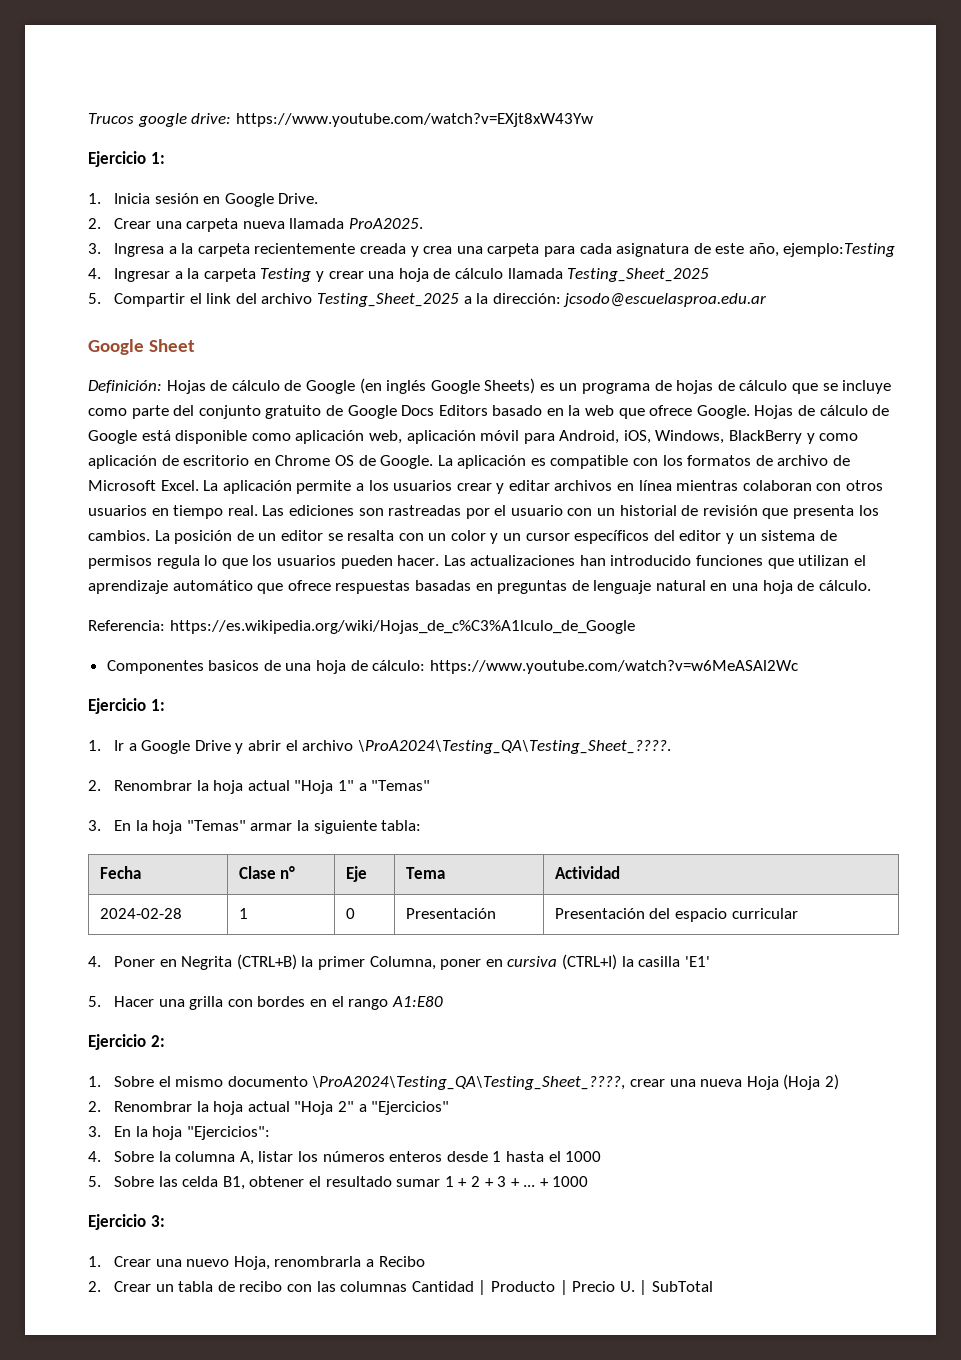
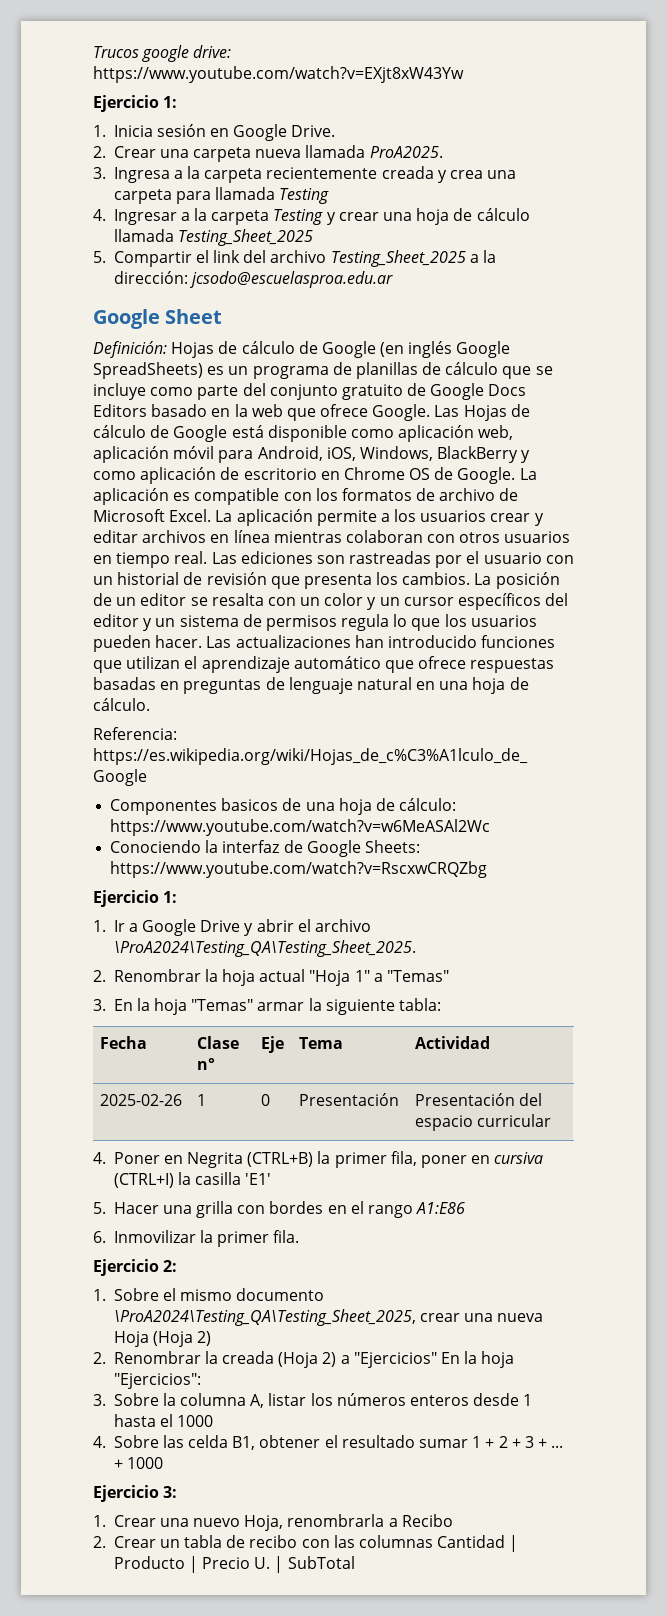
- 3. Ingresa a la carpeta recientemente creada y crea una carpeta para cada asignatura de este año, ejemplo:Testing
+ 3. Ingresa a la carpeta recientemente creada y crea una carpeta para llamada Testing
- Definición: Hojas de cálculo de Google (en inglés Google Sheets) es un programa de hojas de cálculo que se incluye como parte del conjunto gratuito de Google Docs Editors basado en la web que ofrece Google.
+ Definición: Hojas de cálculo de Google (en inglés Google SpreadSheets) es un programa de planillas de cálculo que se incluye como parte del conjunto gratuito de Google Docs Editors basado en la web que ofrece Google.
- Hojas de cálculo de Google está disponible como aplicación web, aplicación móvil para Android, iOS, Windows, BlackBerry y como aplicación de escritorio en Chrome OS de Google.
+ Las Hojas de cálculo de Google está disponible como aplicación web, aplicación móvil para Android, iOS, Windows, BlackBerry y como aplicación de escritorio en Chrome OS de Google.
+ Conociendo la interfaz de Google Sheets: https://www.youtube.com/watch?v=RscxwCRQZbg
- 1. Ir a Google Drive y abrir el archivo \ProA2024\Testing_QA\Testing_Sheet_????.
+ 1. Ir a Google Drive y abrir el archivo \ProA2024\Testing_QA\Testing_Sheet_2025.
- 2024-02-28 | 1 | 0 | Presentación | Presentación del espacio curricular
+ 2025-02-26 | 1 | 0 | Presentación | Presentación del espacio curricular
- 4. Poner en Negrita (CTRL+B) la primer Columna, poner en cursiva (CTRL+I) la casilla 'E1'
+ 4. Poner en Negrita (CTRL+B) la primer fila, poner en cursiva (CTRL+I) la casilla 'E1'
- 5. Hacer una grilla con bordes en el rango A1:E80
+ 5. Hacer una grilla con bordes en el rango A1:E86
+ 6. Inmovilizar la primer fila.
- 1. Sobre el mismo documento \ProA2024\Testing_QA\Testing_Sheet_????, crear una nueva Hoja (Hoja 2)
+ 1. Sobre el mismo documento \ProA2024\Testing_QA\Testing_Sheet_2025, crear una nueva Hoja (Hoja 2)
- 2. Renombrar la hoja actual "Hoja 2" a "Ejercicios"
- 3. En la hoja "Ejercicios":
+ 2. Renombrar la creada (Hoja 2) a "Ejercicios" En la hoja "Ejercicios":
- 4. Sobre la columna A, listar los números enteros desde 1 hasta el 1000
+ 3. Sobre la columna A, listar los números enteros desde 1 hasta el 1000
- 5. Sobre las celda B1, obtener el resultado sumar 1 + 2 + 3 + ...
+ 4. Sobre las celda B1, obtener el resultado sumar 1 + 2 + 3 + ...

